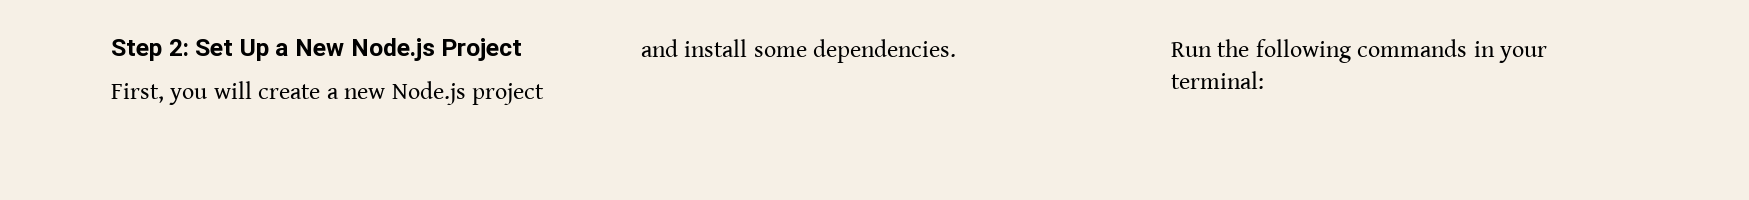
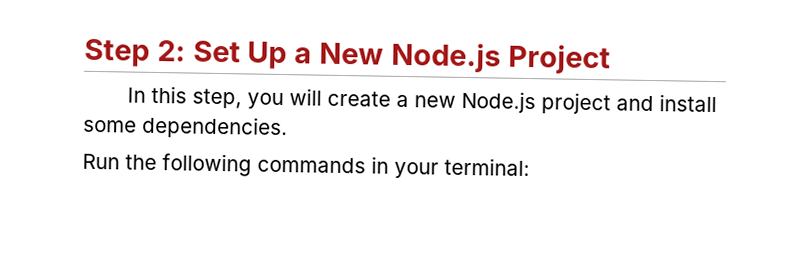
- First, you will create a new Node.js project and install some dependencies.
+ In this step, you will create a new Node.js project and install some dependencies.

